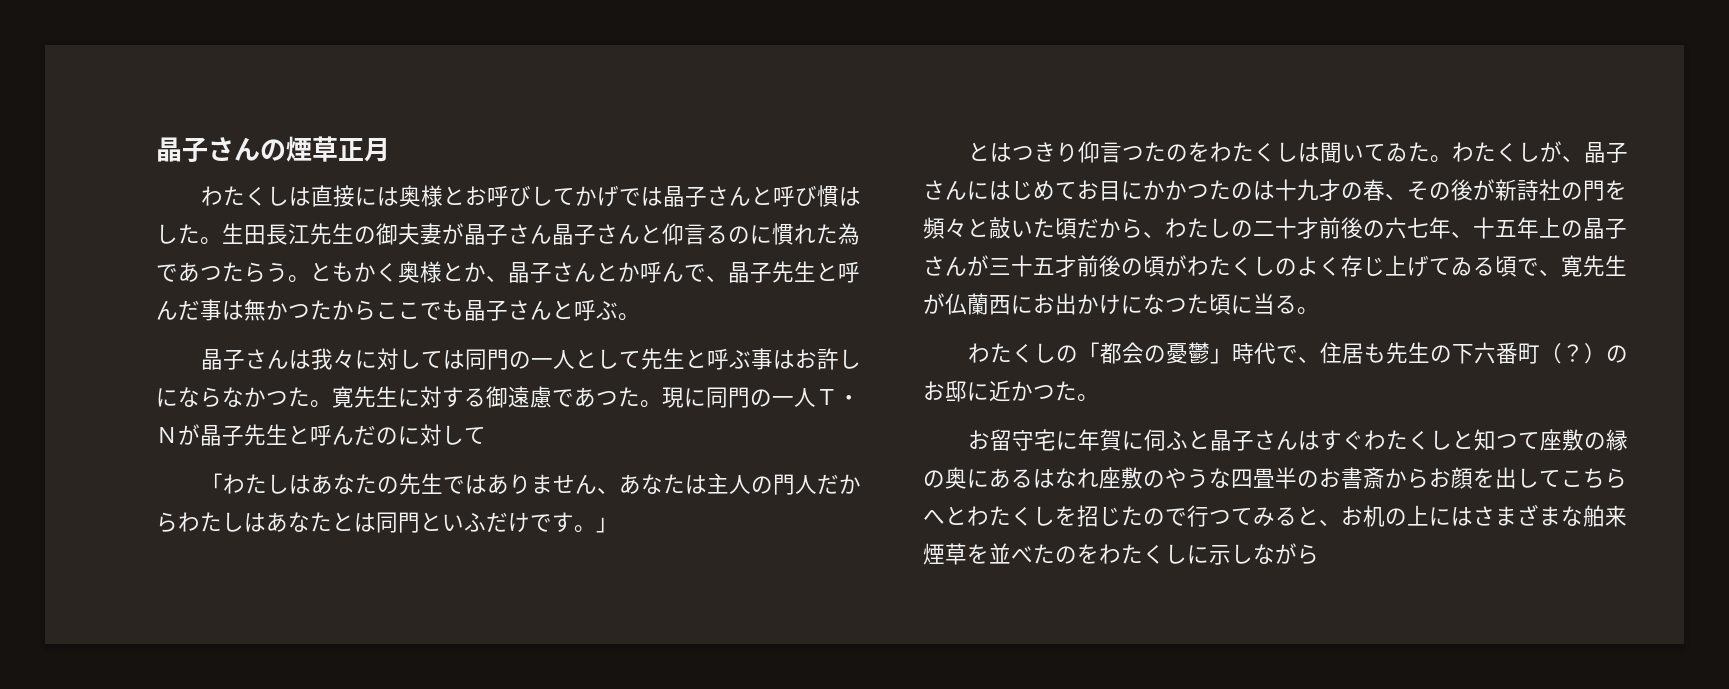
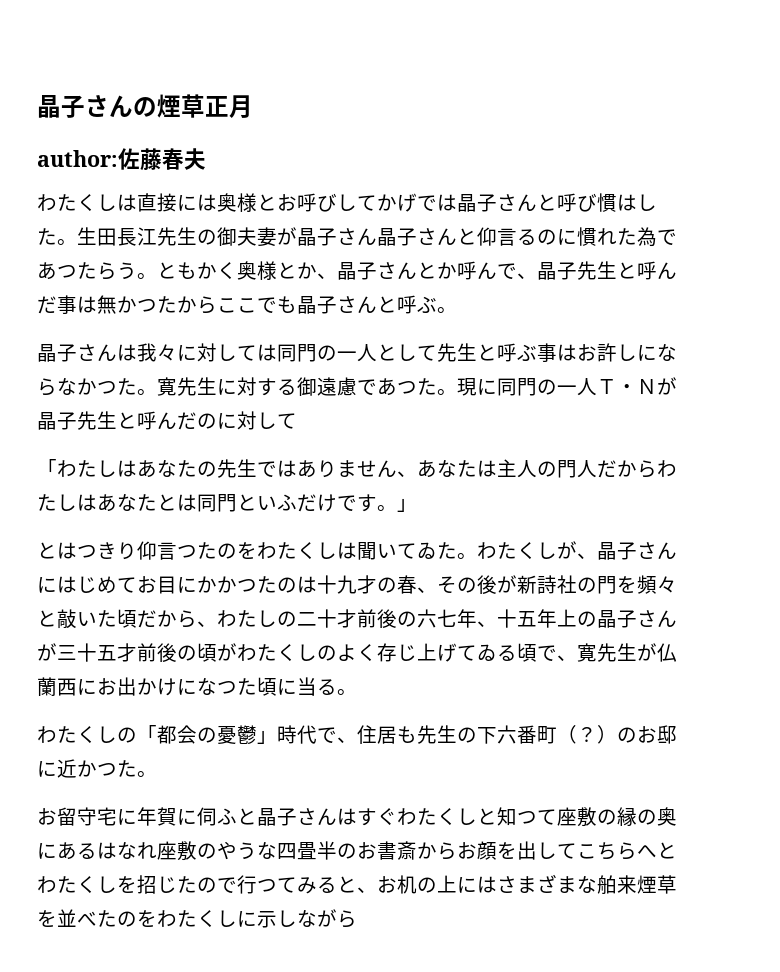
+ author:佐藤春夫

